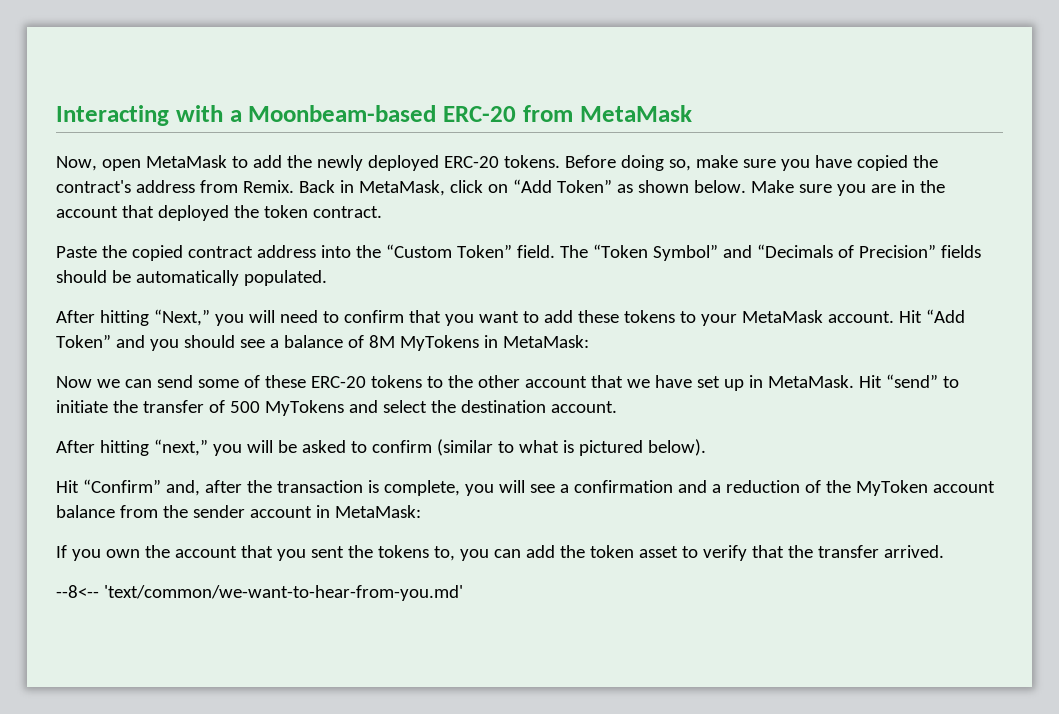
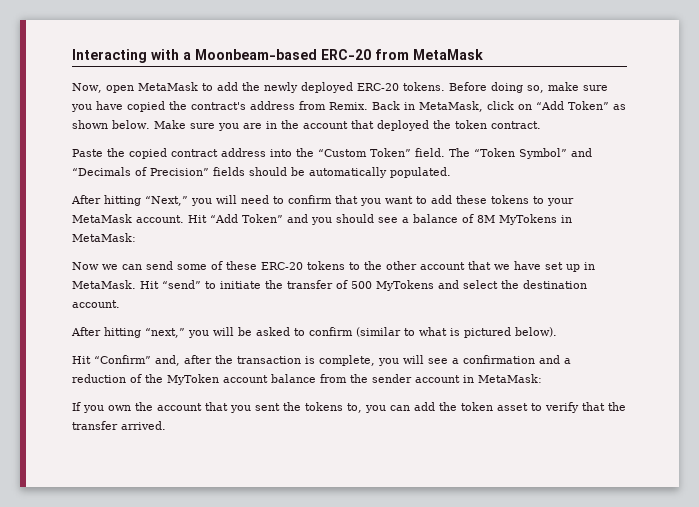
- --8<-- 'text/common/we-want-to-hear-from-you.md'

